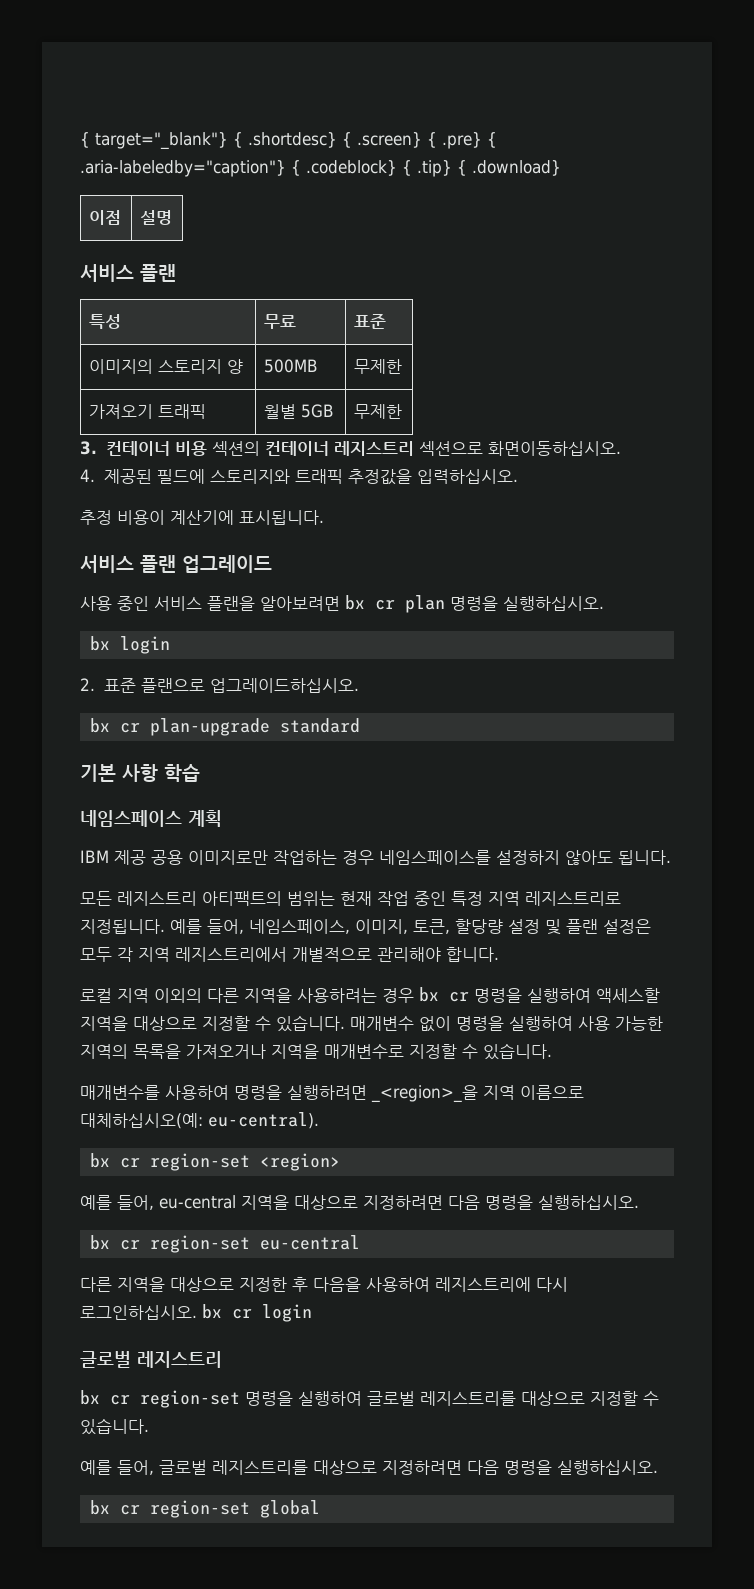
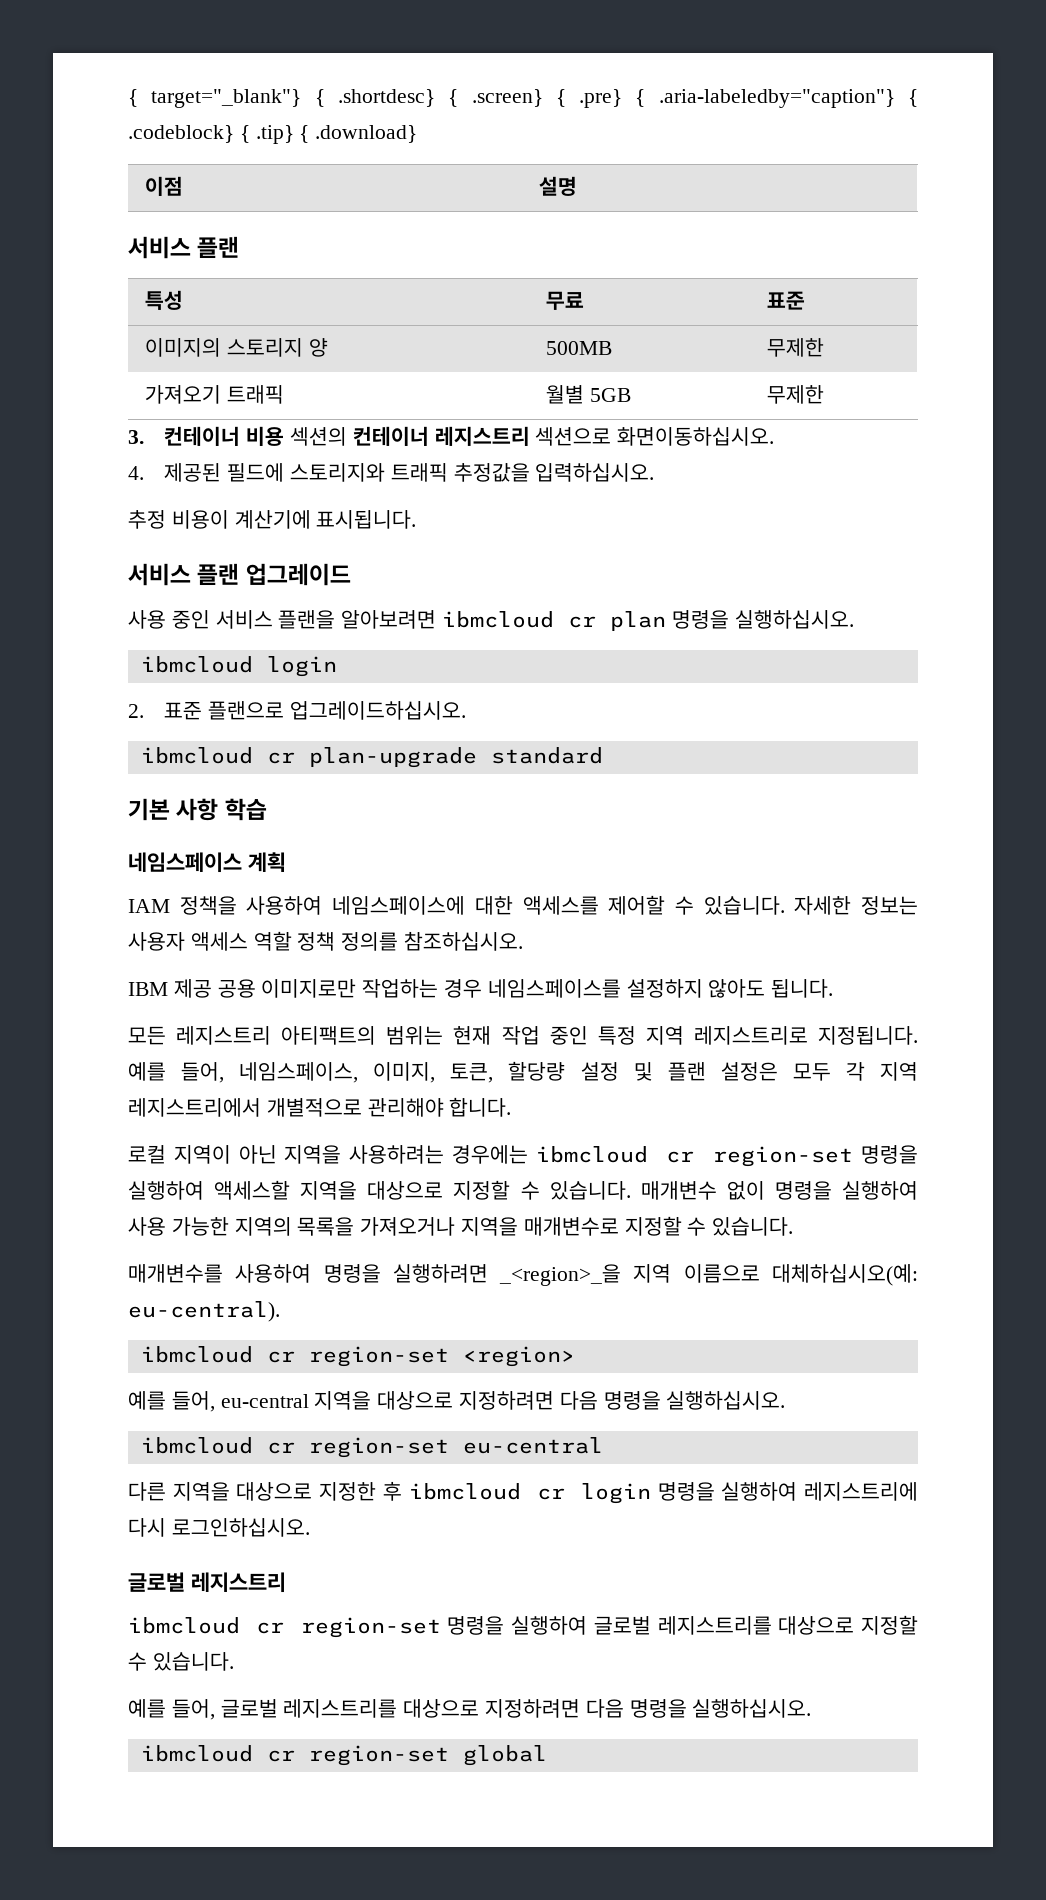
- 사용 중인 서비스 플랜을 알아보려면 bx cr plan 명령을 실행하십시오.
+ 사용 중인 서비스 플랜을 알아보려면 ibmcloud cr plan 명령을 실행하십시오.
- bx login
+ ibmcloud login
- bx cr plan-upgrade standard
+ ibmcloud cr plan-upgrade standard
+ IAM 정책을 사용하여 네임스페이스에 대한 액세스를 제어할 수 있습니다. 자세한 정보는 사용자 액세스 역할 정책 정의를 참조하십시오.
- 로컬 지역 이외의 다른 지역을 사용하려는 경우 bx cr 명령을 실행하여 액세스할 지역을 대상으로 지정할 수 있습니다.
+ 로컬 지역이 아닌 지역을 사용하려는 경우에는 ibmcloud cr region-set 명령을 실행하여 액세스할 지역을 대상으로 지정할 수 있습니다.
- bx cr region-set <region>
+ ibmcloud cr region-set <region>
- bx cr region-set eu-central
+ ibmcloud cr region-set eu-central
- 다른 지역을 대상으로 지정한 후 다음을 사용하여 레지스트리에 다시 로그인하십시오. bx cr login
+ 다른 지역을 대상으로 지정한 후 ibmcloud cr login 명령을 실행하여 레지스트리에 다시 로그인하십시오.
- bx cr region-set 명령을 실행하여 글로벌 레지스트리를 대상으로 지정할 수 있습니다.
+ ibmcloud cr region-set 명령을 실행하여 글로벌 레지스트리를 대상으로 지정할 수 있습니다.
- bx cr region-set global
+ ibmcloud cr region-set global

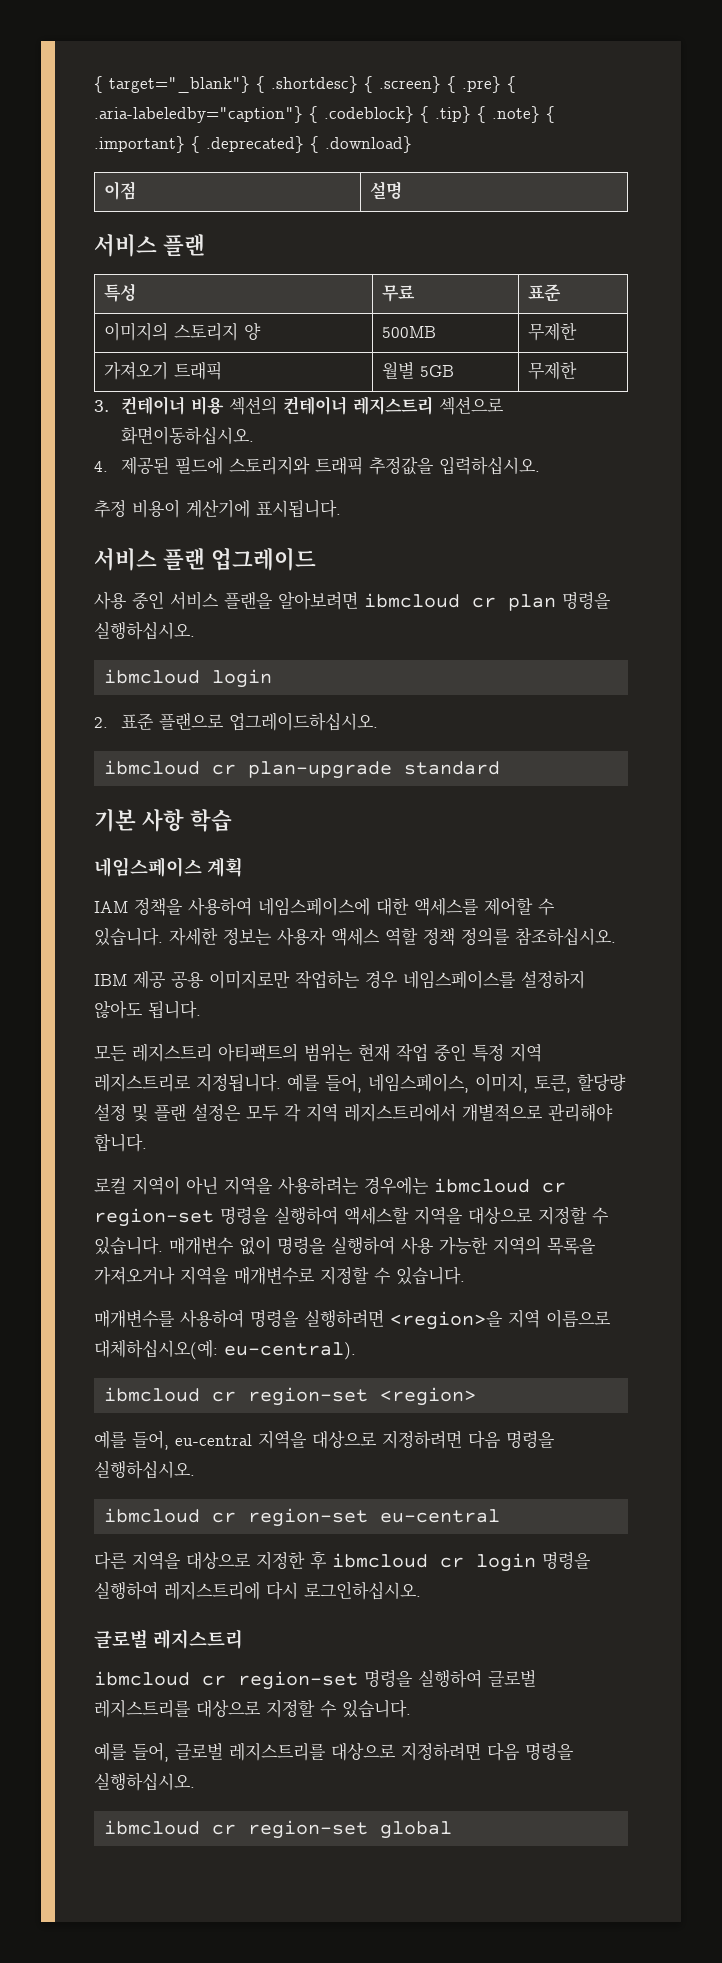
- { target="_blank"} { .shortdesc} { .screen} { .pre} { .aria-labeledby="caption"} { .codeblock} { .tip} { .download}
+ { target="_blank"} { .shortdesc} { .screen} { .pre} { .aria-labeledby="caption"} { .codeblock} { .tip} { .note} { .important} { .deprecated} { .download}
- 매개변수를 사용하여 명령을 실행하려면 _<region>_을 지역 이름으로 대체하십시오(예: eu-central).
+ 매개변수를 사용하여 명령을 실행하려면 <region>을 지역 이름으로 대체하십시오(예: eu-central).

